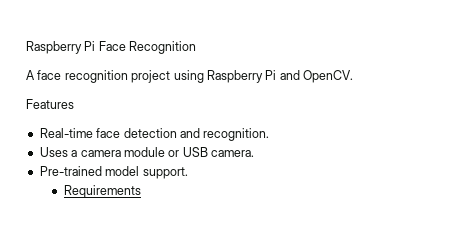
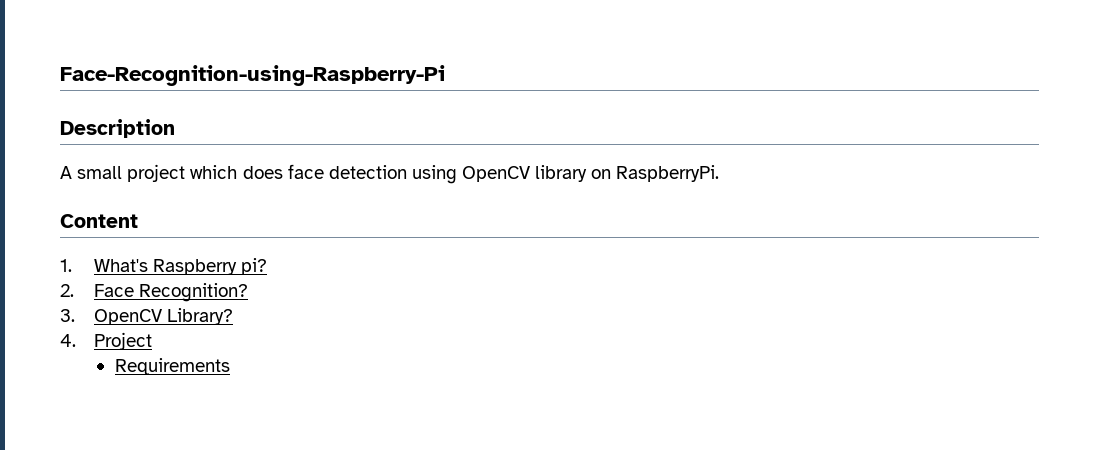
- Raspberry Pi Face Recognition
- A face recognition project using Raspberry Pi and OpenCV.
- Features
- Real-time face detection and recognition.
- Uses a camera module or USB camera.
- Pre-trained model support.
+ Face-Recognition-using-Raspberry-Pi
+ Description
+ A small project which does face detection using OpenCV library on RaspberryPi.
+ Content
+ 1. What's Raspberry pi?
+ 2. Face Recognition?
+ 3. OpenCV Library?
+ 4. Project

